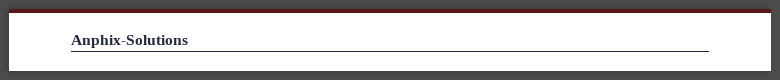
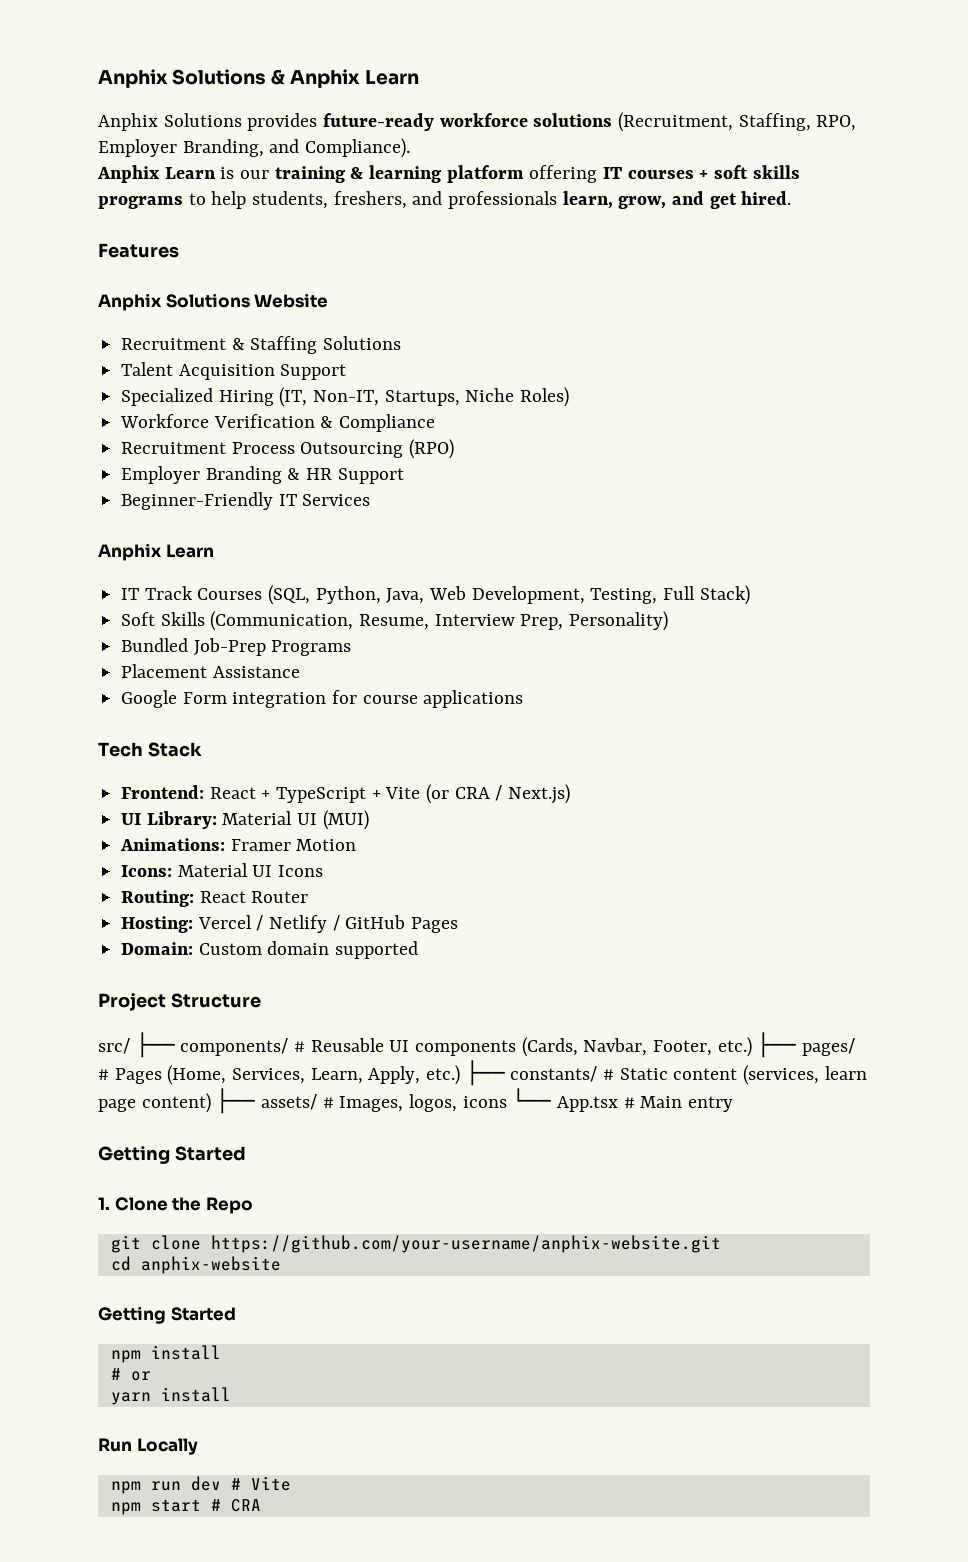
- Anphix-Solutions
+ Anphix Solutions & Anphix Learn
+ Anphix Solutions provides future-ready workforce solutions (Recruitment, Staffing, RPO, Employer Branding, and Compliance).
+ Anphix Learn is our training & learning platform offering IT courses + soft skills programs to help students, freshers, and professionals learn, grow, and get hired.
+ Features
+ Anphix Solutions Website
+ Recruitment & Staffing Solutions
+ Talent Acquisition Support
+ Specialized Hiring (IT, Non-IT, Startups, Niche Roles)
+ Workforce Verification & Compliance
+ Recruitment Process Outsourcing (RPO)
+ Employer Branding & HR Support
+ Beginner-Friendly IT Services
+ Anphix Learn
+ IT Track Courses (SQL, Python, Java, Web Development, Testing, Full Stack)
+ Soft Skills (Communication, Resume, Interview Prep, Personality)
+ Bundled Job-Prep Programs
+ Placement Assistance
+ Google Form integration for course applications
+ Tech Stack
+ Frontend: React + TypeScript + Vite (or CRA / Next.js)
+ UI Library: Material UI (MUI)
+ Animations: Framer Motion
+ Icons: Material UI Icons
+ Routing: React Router
+ Hosting: Vercel / Netlify / GitHub Pages
+ Domain: Custom domain supported
+ Project Structure
+ src/ ├── components/ # Reusable UI components (Cards, Navbar, Footer, etc.) ├── pages/ # Pages (Home, Services, Learn, Apply, etc.) ├── constants/ # Static content (services, learn page content) ├── assets/ # Images, logos, icons └── App.tsx # Main entry
+ Getting Started
+ 1. Clone the Repo
+ git clone https://github.com/your-username/anphix-website.git
+ cd anphix-website
+ Getting Started
+ npm install
+ # or
+ yarn install
+ Run Locally
+ npm run dev # Vite
+ npm start # CRA

